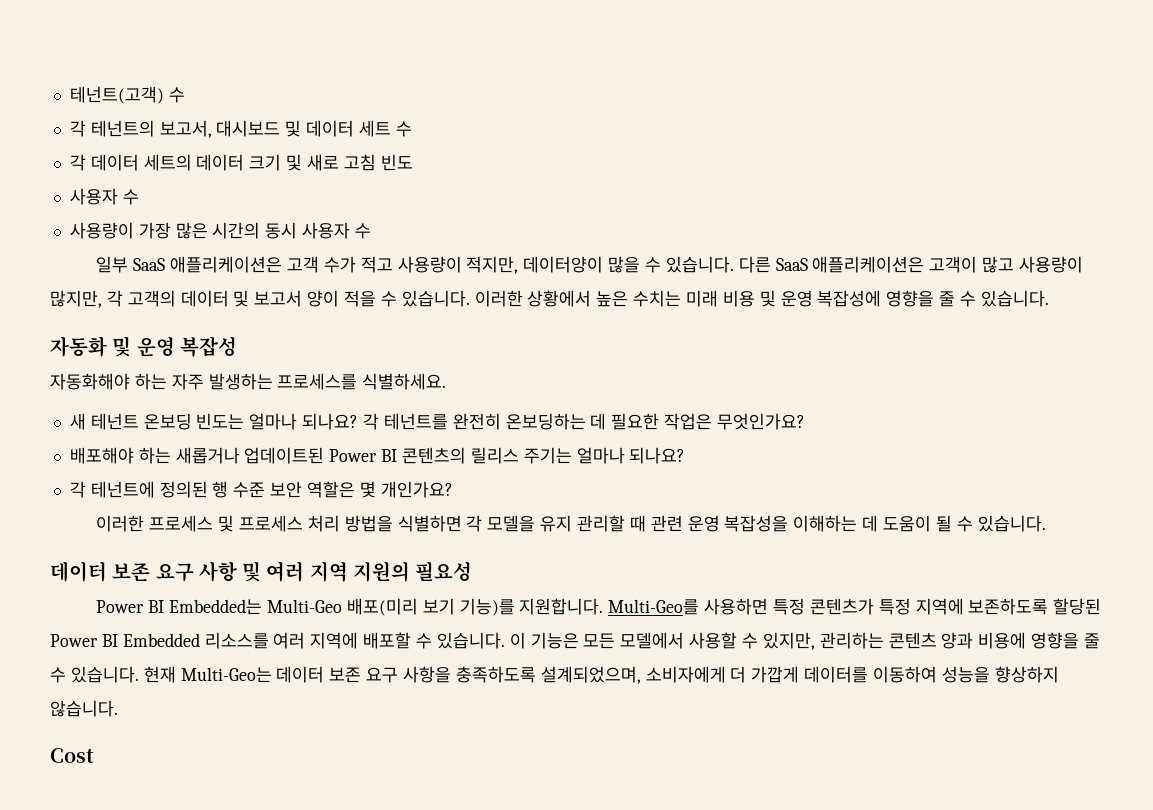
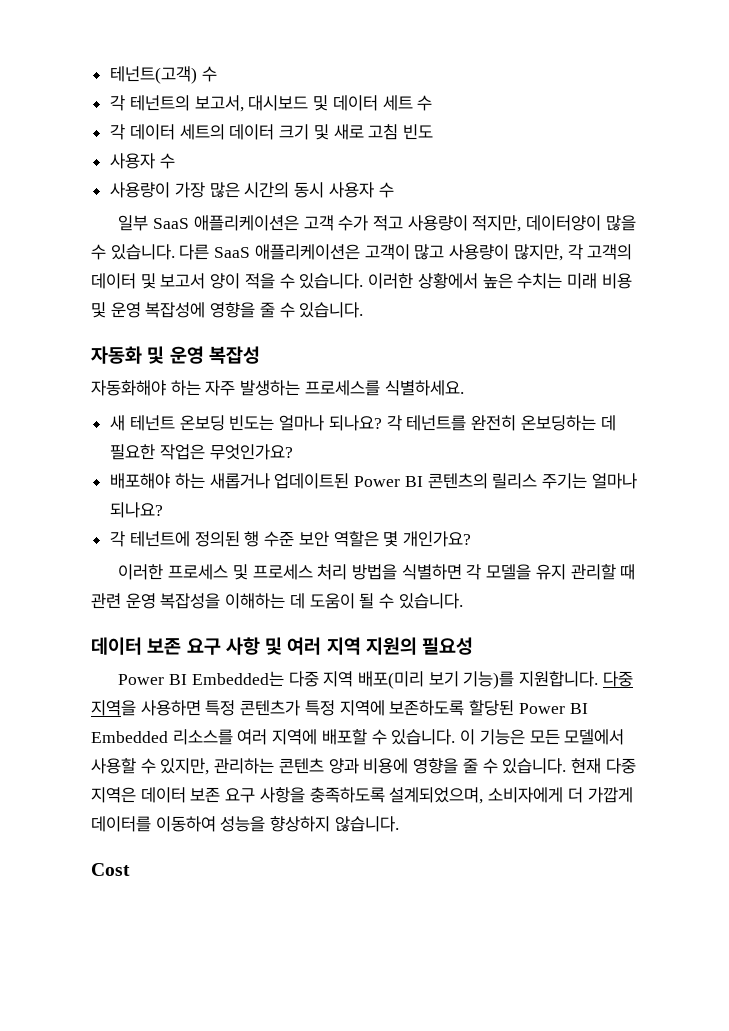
- Power BI Embedded는 Multi-Geo 배포(미리 보기 기능)를 지원합니다.
+ Power BI Embedded는 다중 지역 배포(미리 보기 기능)를 지원합니다.
- Multi-Geo를 사용하면 특정 콘텐츠가 특정 지역에 보존하도록 할당된 Power BI Embedded 리소스를 여러 지역에 배포할 수 있습니다.
+ 다중 지역을 사용하면 특정 콘텐츠가 특정 지역에 보존하도록 할당된 Power BI Embedded 리소스를 여러 지역에 배포할 수 있습니다.
- 현재 Multi-Geo는 데이터 보존 요구 사항을 충족하도록 설계되었으며, 소비자에게 더 가깝게 데이터를 이동하여 성능을 향상하지 않습니다.
+ 현재 다중 지역은 데이터 보존 요구 사항을 충족하도록 설계되었으며, 소비자에게 더 가깝게 데이터를 이동하여 성능을 향상하지 않습니다.

